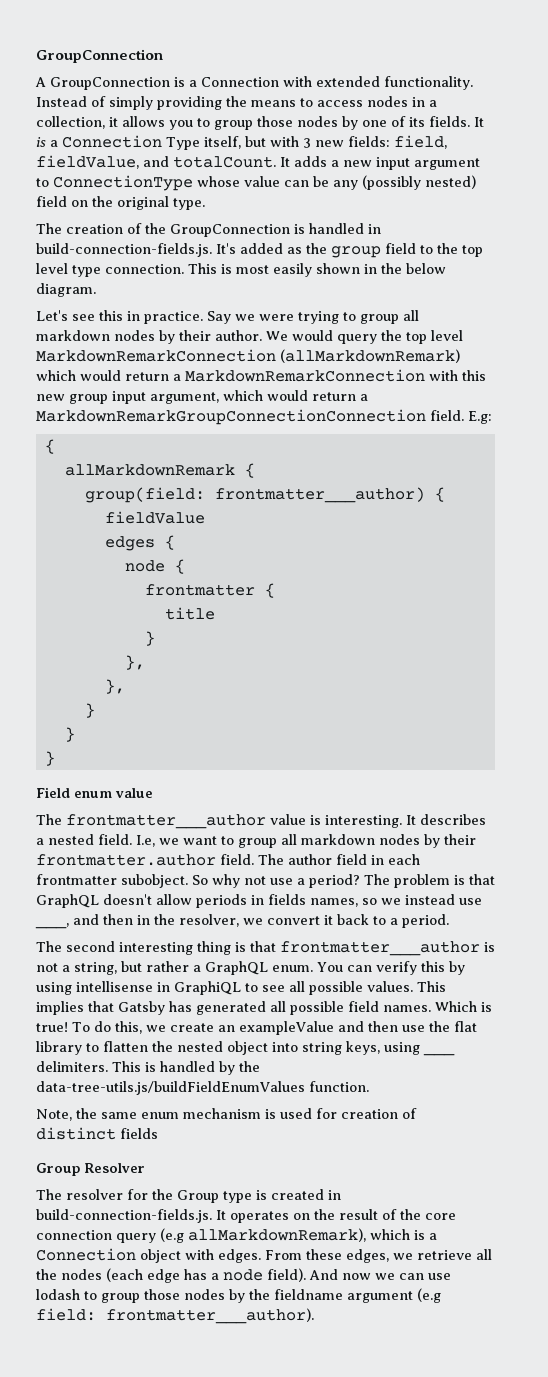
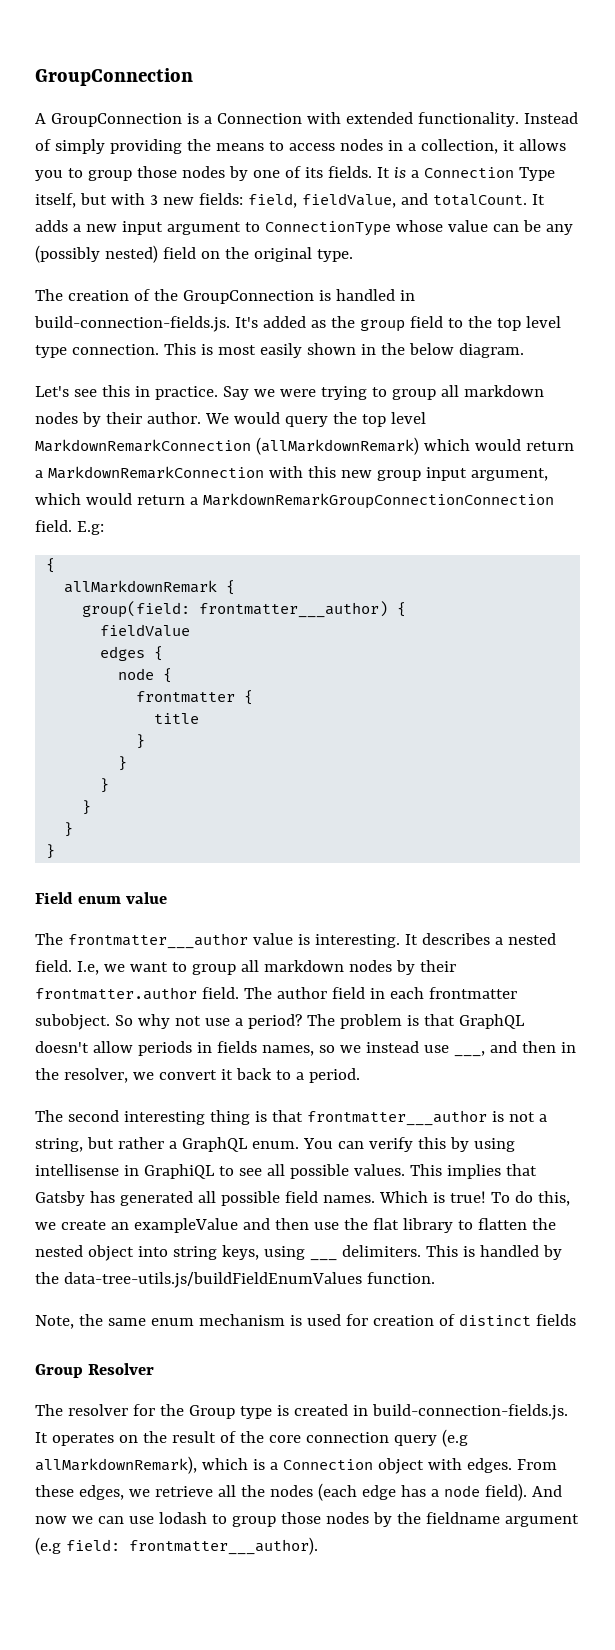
  title
  }
- },
- },
+ }
+ }

